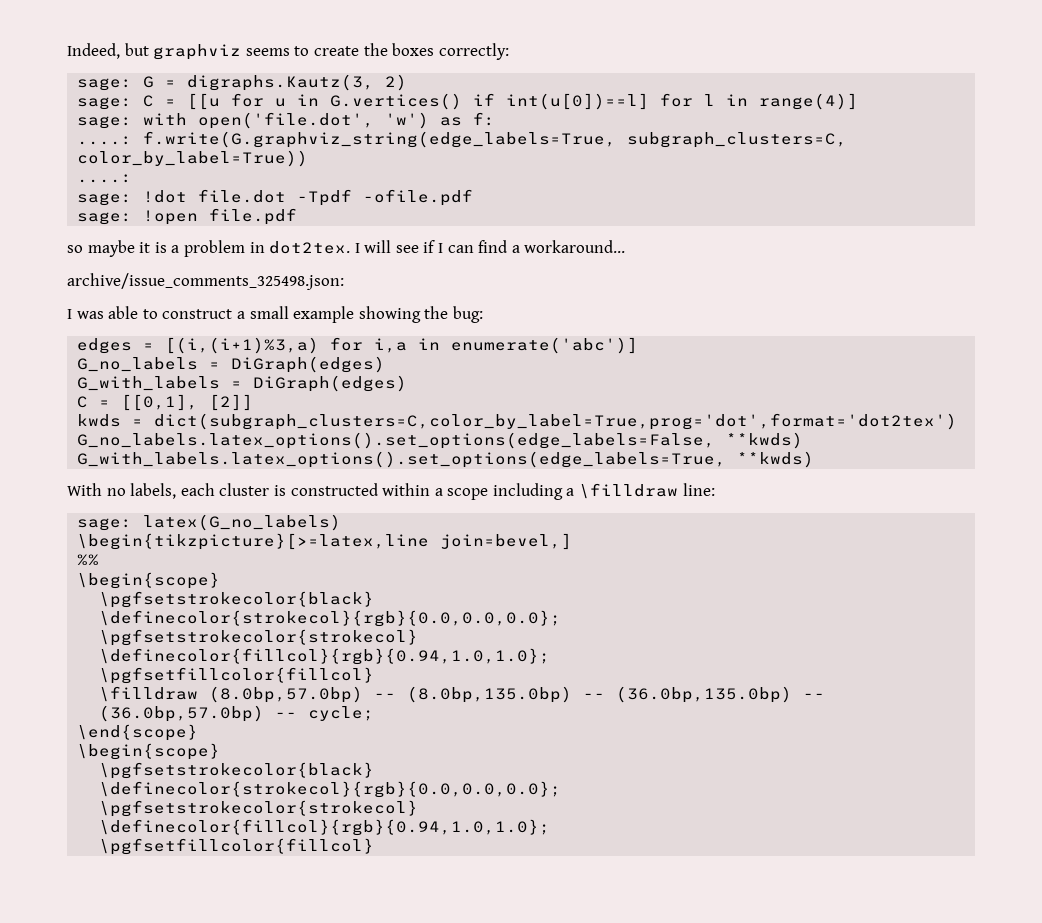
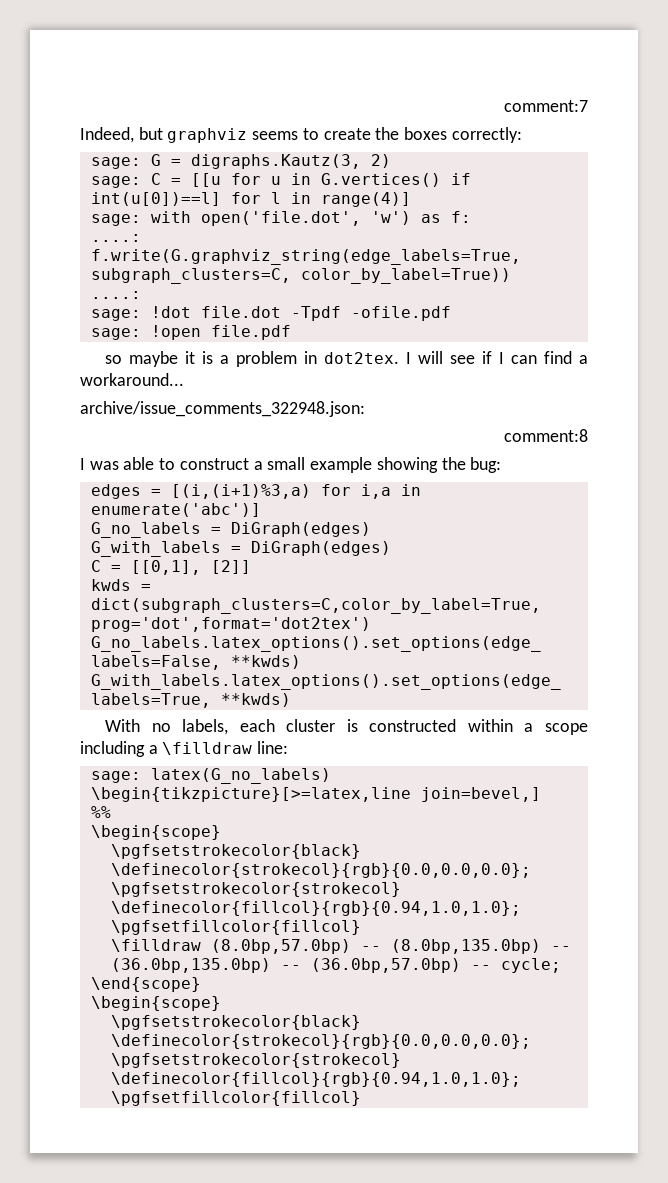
+ comment:7
- archive/issue_comments_325498.json:
+ archive/issue_comments_322948.json:
+ comment:8

